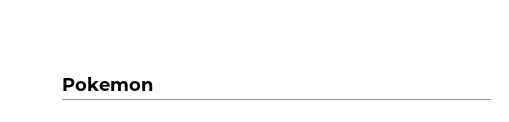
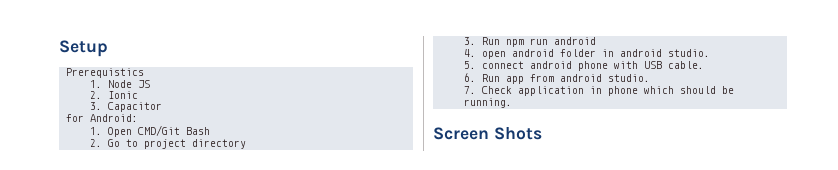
- Pokemon
+ Setup
+ Prerequistics
+ 1. Node JS
+ 2. Ionic
+ 3. Capacitor
+ for Android:
+ 1. Open CMD/Git Bash
+ 2. Go to project directory
+ 3. Run npm run android
+ 4. open android folder in android studio.
+ 5. connect android phone with USB cable.
+ 6. Run app from android studio.
+ 7. Check application in phone which should be running.
+ Screen Shots

